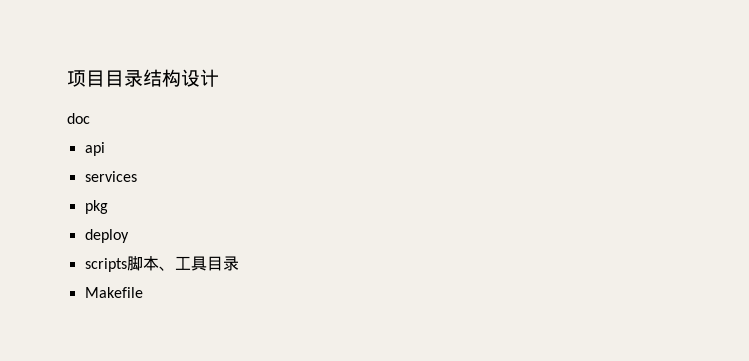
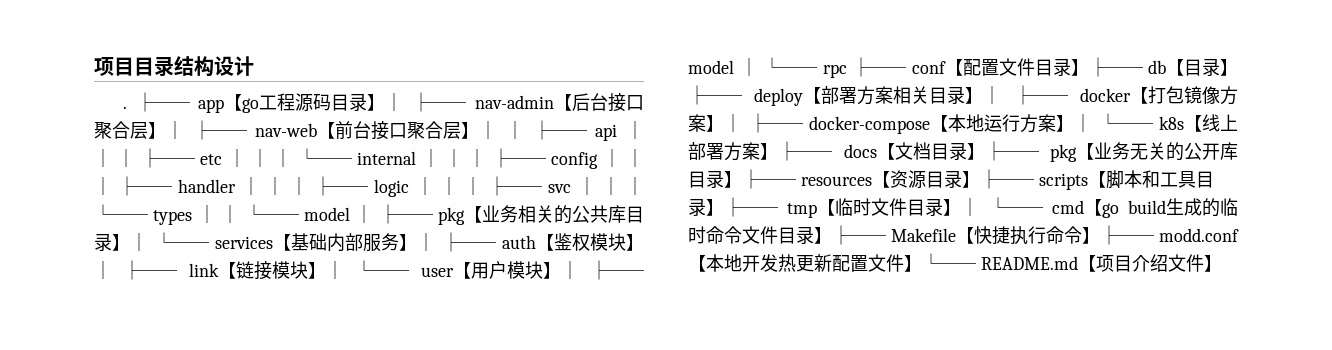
- doc
- api
- services
- pkg
- deploy
- scripts脚本、工具目录
- Makefile
+ . ├── app【go工程源码目录】│ ├── nav-admin【后台接口聚合层】│ ├── nav-web【前台接口聚合层】│ │ ├── api │ │ │ ├── etc │ │ │ └── internal │ │ │ ├── config │ │ │ ├── handler │ │ │ ├── logic │ │ │ ├── svc │ │ │ └── types │ │ └── model │ ├── pkg【业务相关的公共库目录】│ └── services【基础内部服务】│ ├── auth【鉴权模块】│ ├── link【链接模块】│ └── user【用户模块】│ ├── model │ └── rpc ├── conf【配置文件目录】├── db【目录】├── deploy【部署方案相关目录】│ ├── docker【打包镜像方案】│ ├── docker-compose【本地运行方案】│ └── k8s【线上部署方案】├── docs【文档目录】├── pkg【业务无关的公开库目录】├── resources【资源目录】├── scripts【脚本和工具目录】├── tmp【临时文件目录】│ └── cmd【go build生成的临时命令文件目录】├── Makefile【快捷执行命令】├── modd.conf【本地开发热更新配置文件】└── README.md【项目介绍文件】

